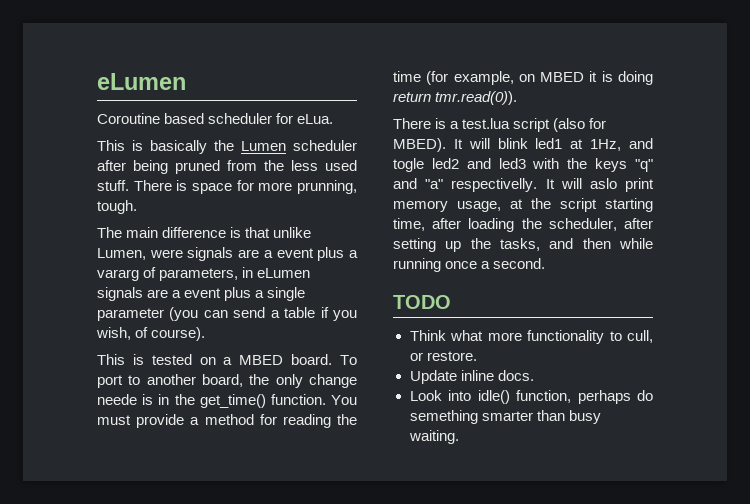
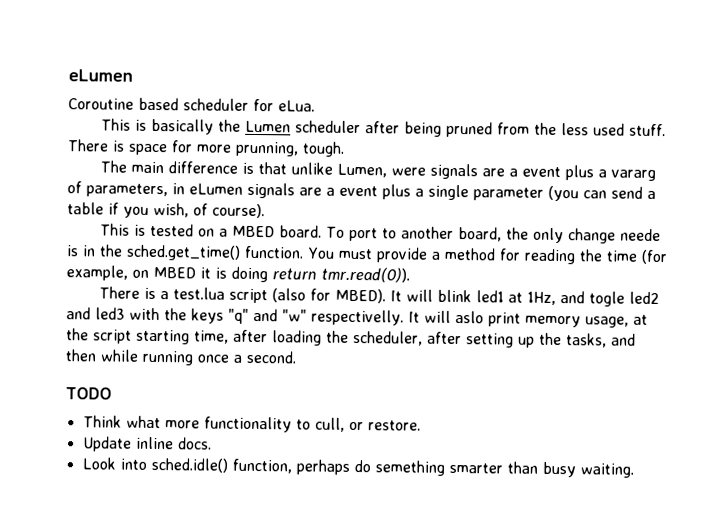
- To port to another board, the only change neede is in the get_time() function.
+ To port to another board, the only change neede is in the sched.get_time() function.
- It will blink led1 at 1Hz, and togle led2 and led3 with the keys "q" and "a" respectivelly.
+ It will blink led1 at 1Hz, and togle led2 and led3 with the keys "q" and "w" respectivelly.
- Look into idle() function, perhaps do semething smarter than busy waiting.
+ Look into sched.idle() function, perhaps do semething smarter than busy waiting.

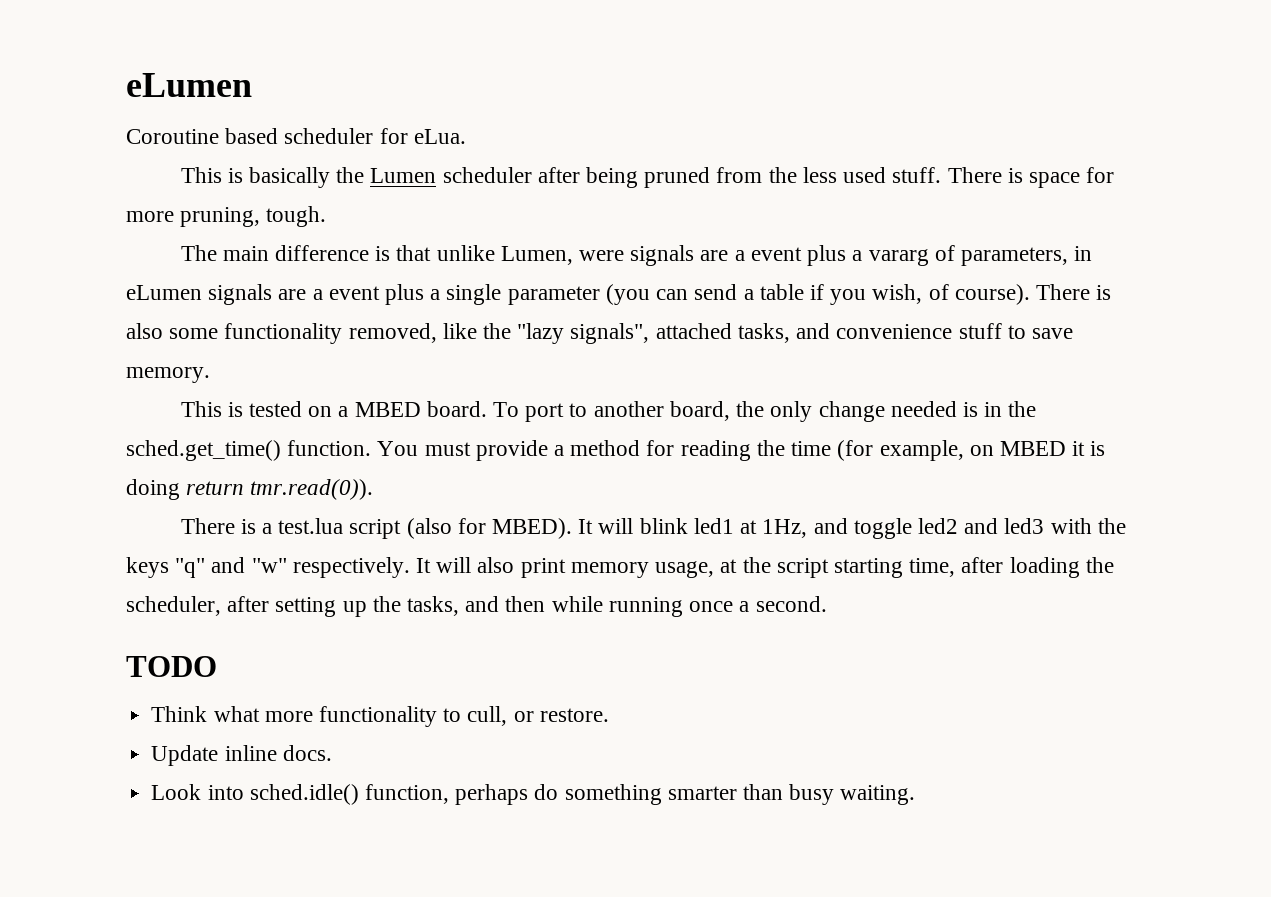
- There is space for more prunning, tough.
+ There is space for more pruning, tough.
+ There is also some functionality removed, like the "lazy signals", attached tasks, and convenience stuff to save memory.
- To port to another board, the only change neede is in the sched.get_time() function.
+ To port to another board, the only change needed is in the sched.get_time() function.
- It will blink led1 at 1Hz, and togle led2 and led3 with the keys "q" and "w" respectivelly. It will aslo print memory usage, at the script starting time, after loading the scheduler, after setting up the tasks, and then while running once a second.
+ It will blink led1 at 1Hz, and toggle led2 and led3 with the keys "q" and "w" respectively. It will also print memory usage, at the script starting time, after loading the scheduler, after setting up the tasks, and then while running once a second.
- Look into sched.idle() function, perhaps do semething smarter than busy waiting.
+ Look into sched.idle() function, perhaps do something smarter than busy waiting.

